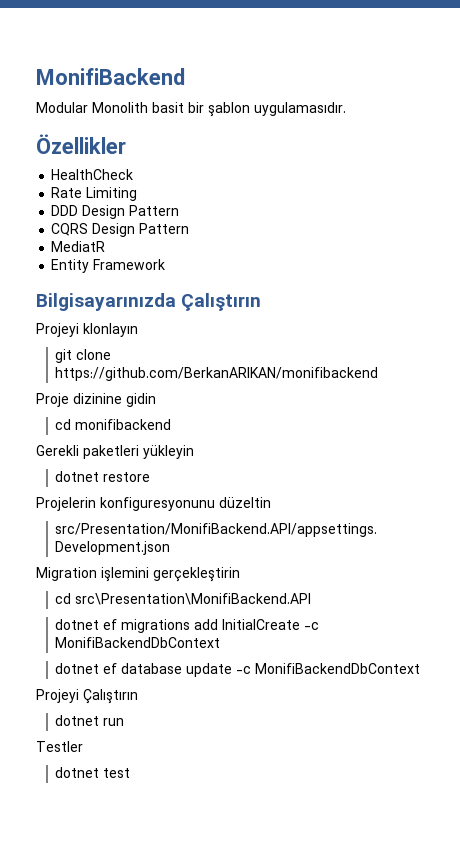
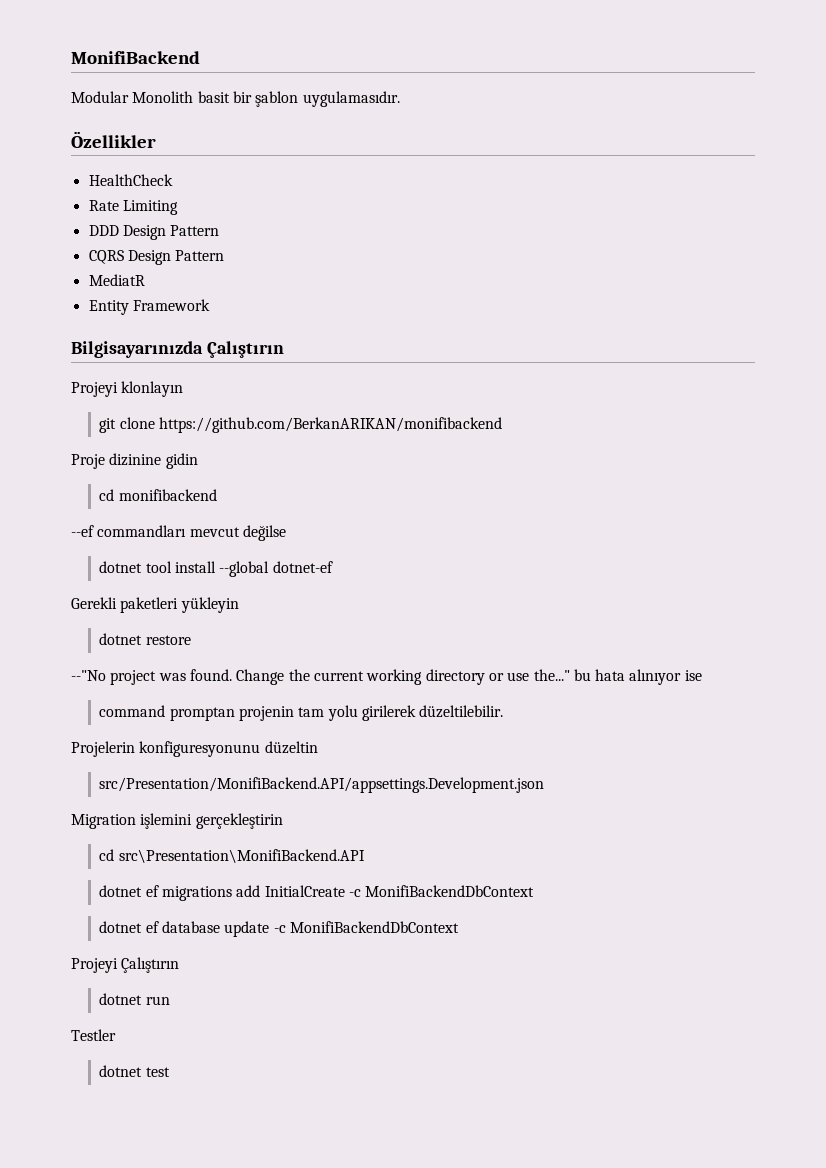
+ --ef commandları mevcut değilse
+ dotnet tool install --global dotnet-ef
+ --"No project was found. Change the current working directory or use the..." bu hata alınıyor ise
+ command promptan projenin tam yolu girilerek düzeltilebilir.

